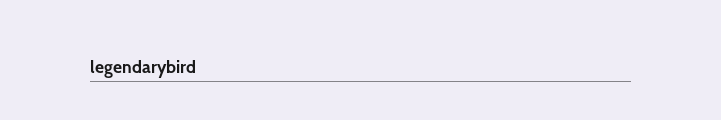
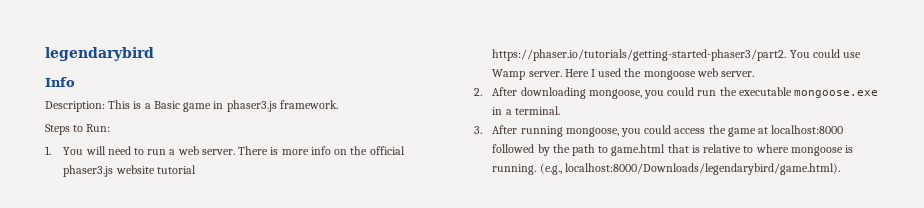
+ Info
+ Description: This is a Basic game in phaser3.js framework.
+ Steps to Run:
+ 1. You will need to run a web server. There is more info on the official phaser3.js website tutorial https://phaser.io/tutorials/getting-started-phaser3/part2. You could use Wamp server. Here I used the mongoose web server.
+ 2. After downloading mongoose, you could run the executable mongoose.exe in a terminal.
+ 3. After running mongoose, you could access the game at localhost:8000 followed by the path to game.html that is relative to where mongoose is running. (e.g., localhost:8000/Downloads/legendarybird/game.html).

